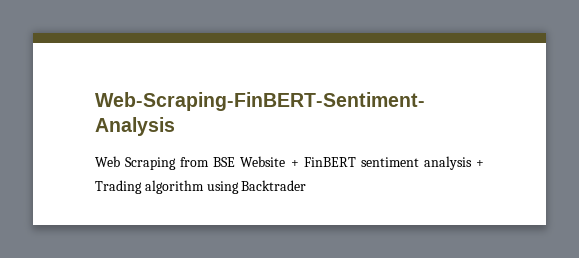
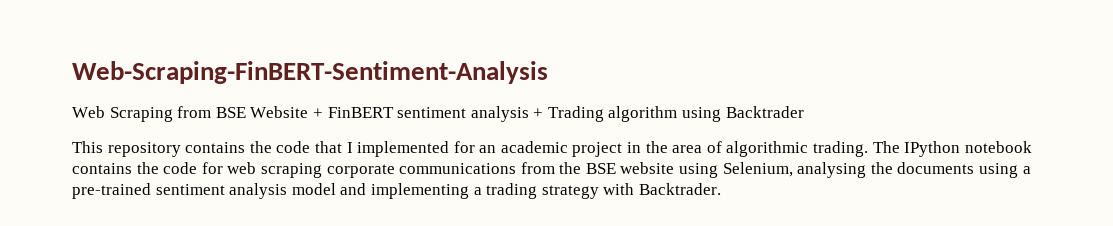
+ This repository contains the code that I implemented for an academic project in the area of algorithmic trading. The IPython notebook contains the code for web scraping corporate communications from the BSE website using Selenium, analysing the documents using a pre-trained sentiment analysis model and implementing a trading strategy with Backtrader.

